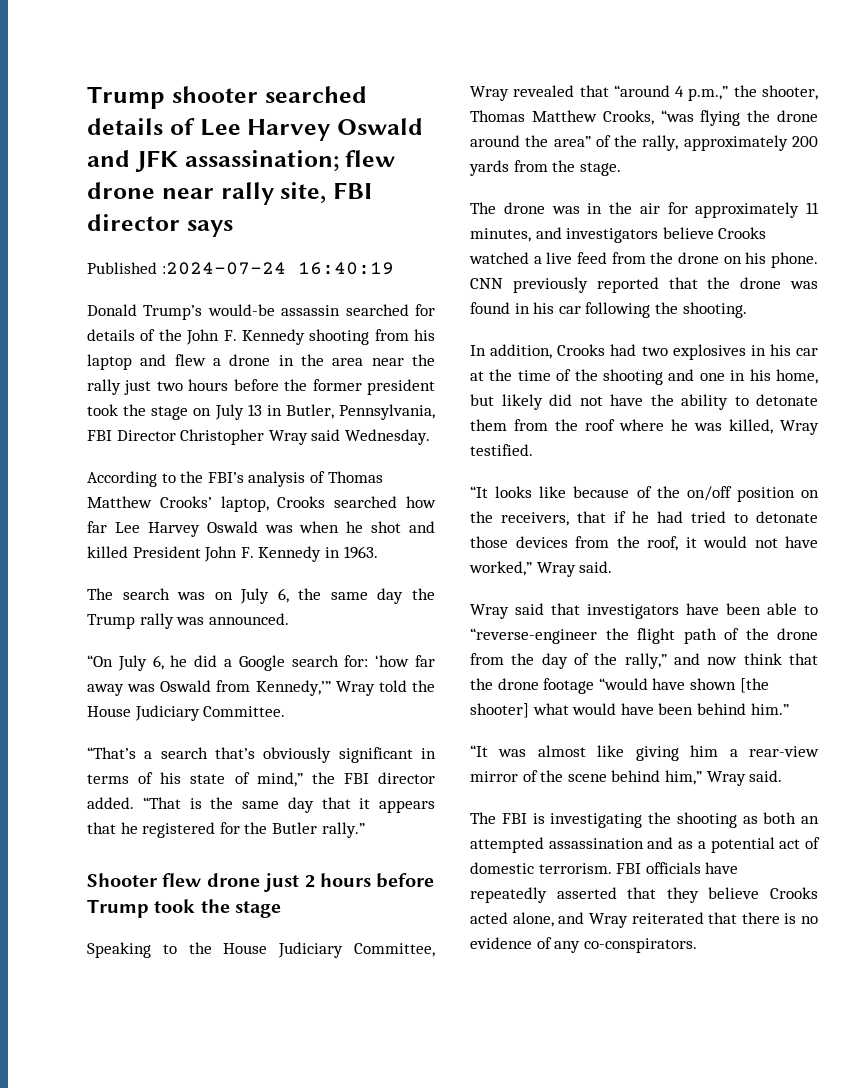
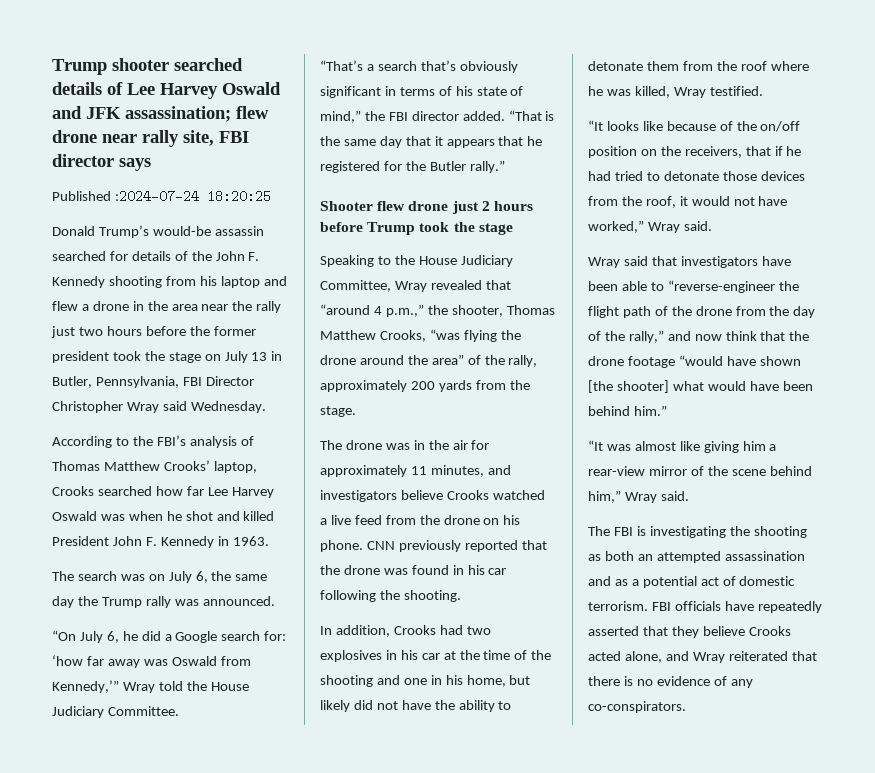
- Published :2024-07-24 16:40:19
+ Published :2024-07-24 18:20:25

